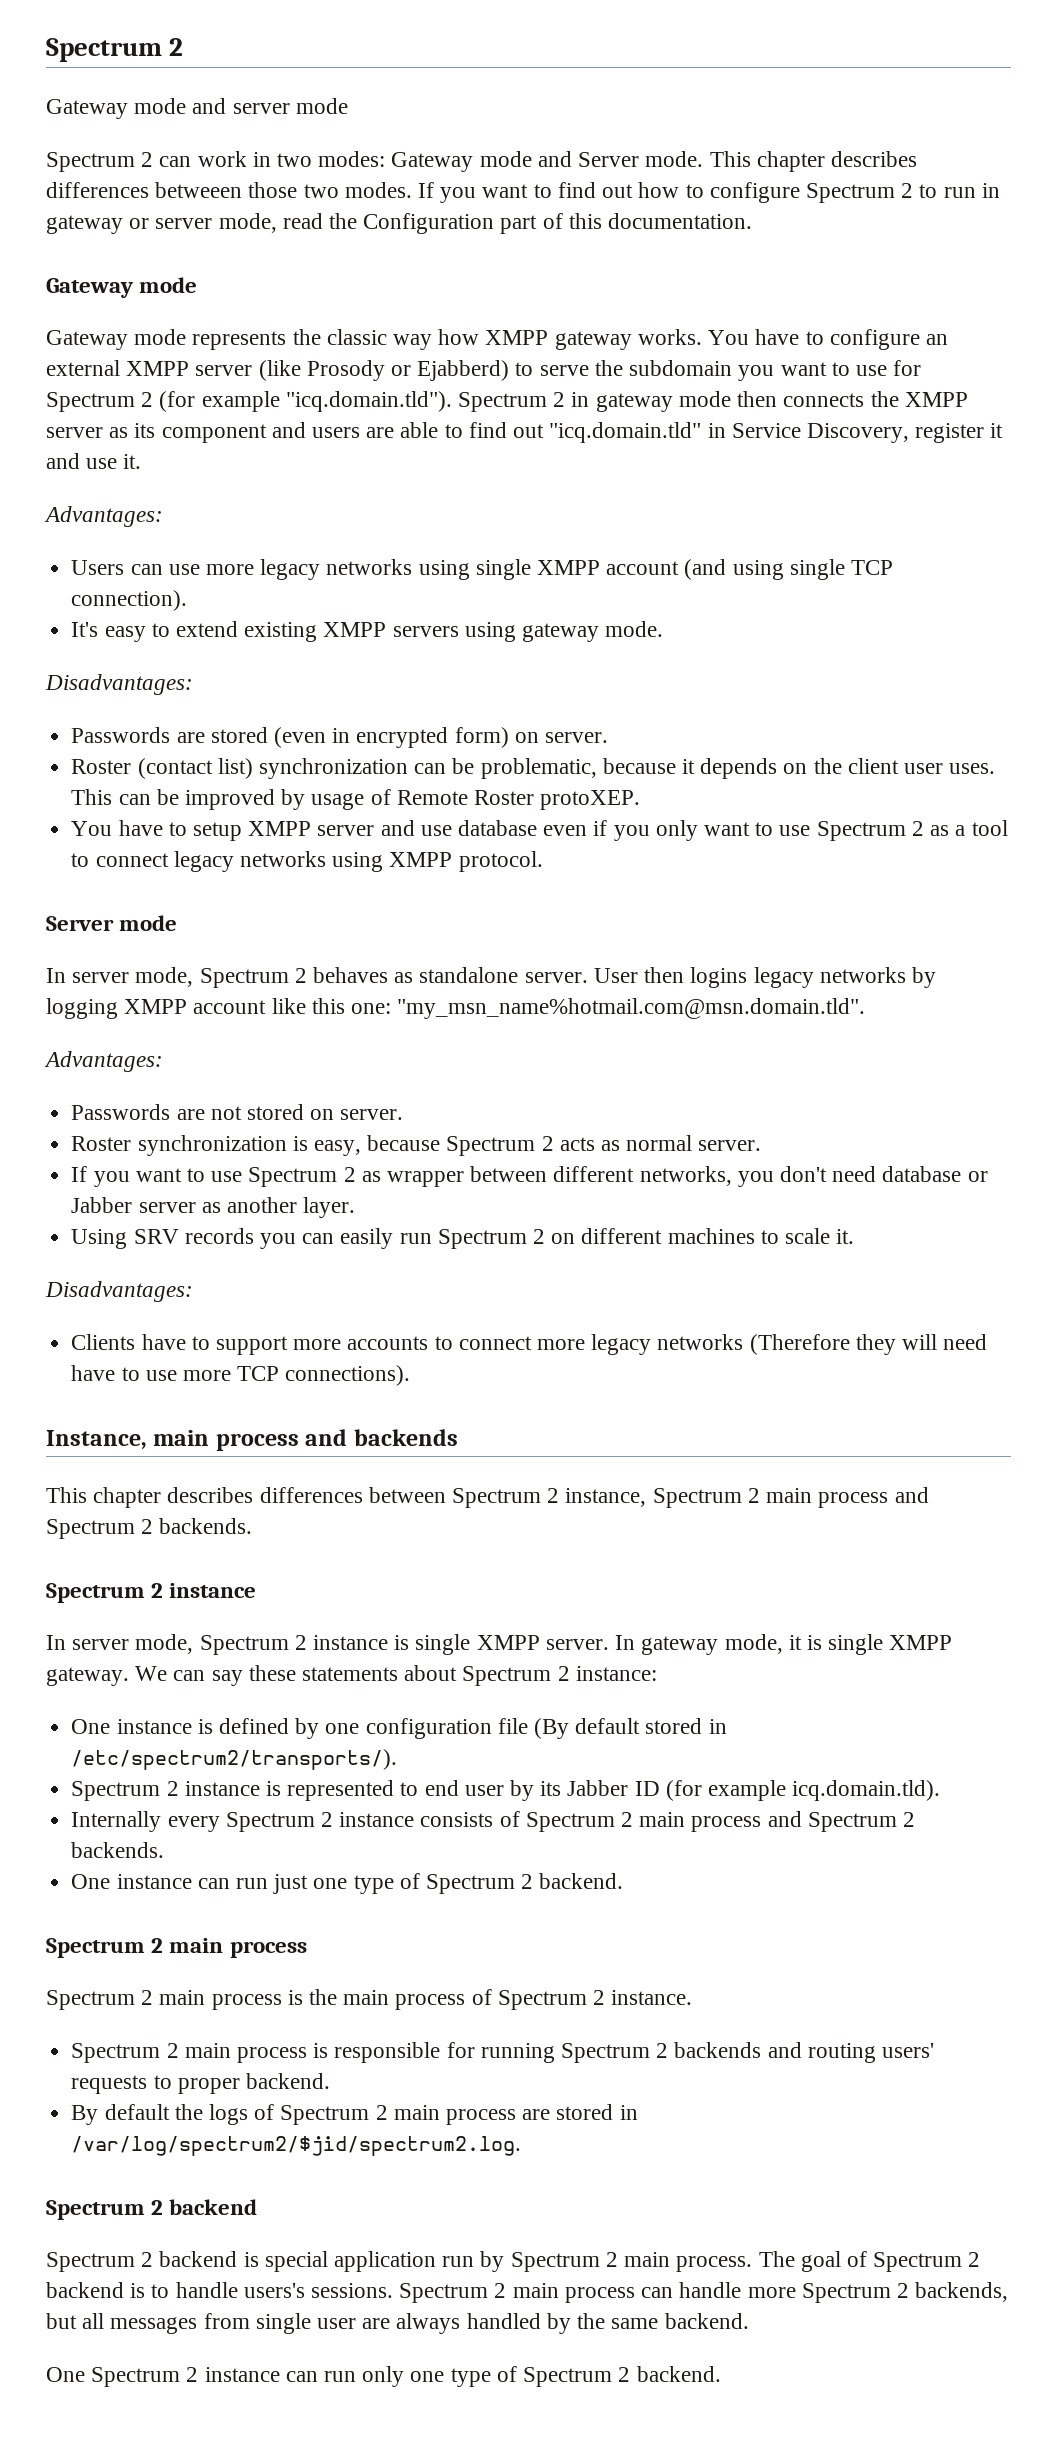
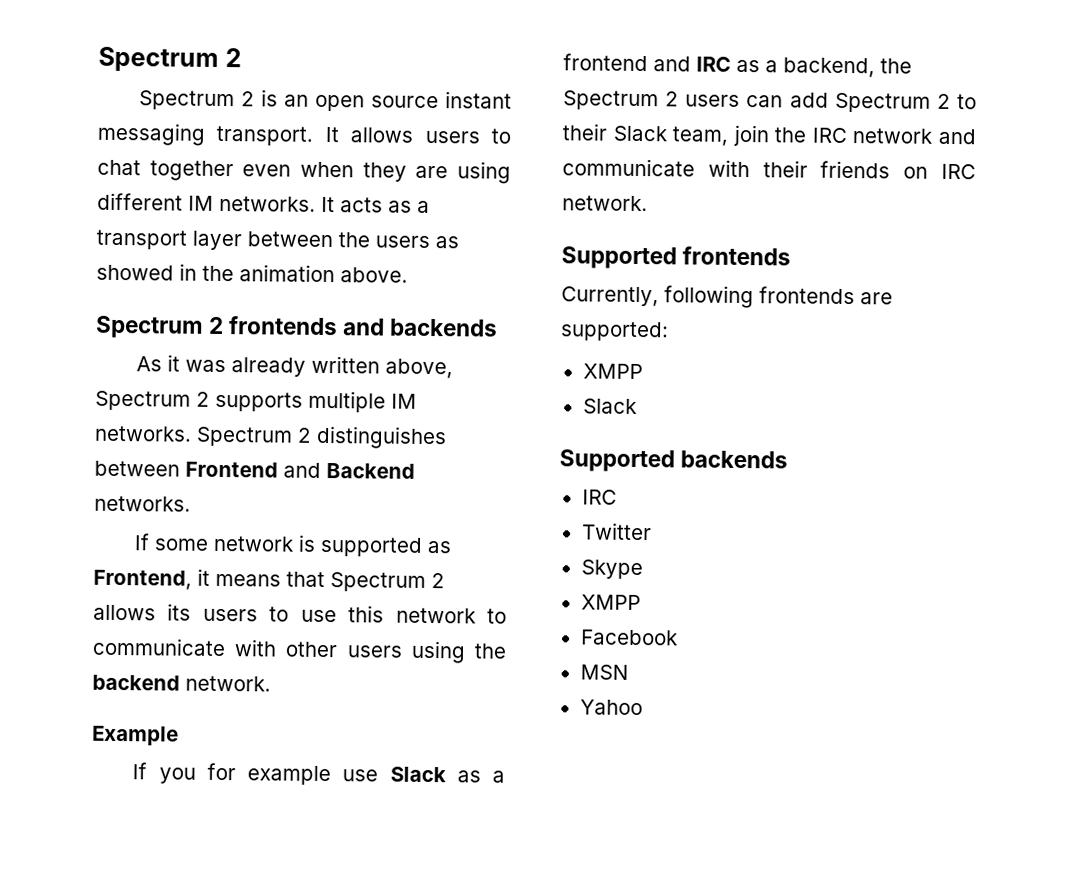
- Gateway mode and server mode
- Spectrum 2 can work in two modes: Gateway mode and Server mode. This chapter describes differences betweeen those two modes. If you want to find out how to configure Spectrum 2 to run in gateway or server mode, read the Configuration part of this documentation.
- Gateway mode
- Gateway mode represents the classic way how XMPP gateway works. You have to configure an external XMPP server (like Prosody or Ejabberd) to serve the subdomain you want to use for Spectrum 2 (for example "icq.domain.tld"). Spectrum 2 in gateway mode then connects the XMPP server as its component and users are able to find out "icq.domain.tld" in Service Discovery, register it and use it.
- Advantages:
- Users can use more legacy networks using single XMPP account (and using single TCP connection).
- It's easy to extend existing XMPP servers using gateway mode.
- Disadvantages:
- Passwords are stored (even in encrypted form) on server.
- Roster (contact list) synchronization can be problematic, because it depends on the client user uses. This can be improved by usage of Remote Roster protoXEP.
- You have to setup XMPP server and use database even if you only want to use Spectrum 2 as a tool to connect legacy networks using XMPP protocol.
- Server mode
- In server mode, Spectrum 2 behaves as standalone server. User then logins legacy networks by logging XMPP account like this one: "my_msn_name%hotmail.com@msn.domain.tld".
- Advantages:
- Passwords are not stored on server.
- Roster synchronization is easy, because Spectrum 2 acts as normal server.
- If you want to use Spectrum 2 as wrapper between different networks, you don't need database or Jabber server as another layer.
- Using SRV records you can easily run Spectrum 2 on different machines to scale it.
- Disadvantages:
- Clients have to support more accounts to connect more legacy networks (Therefore they will need have to use more TCP connections).
- Instance, main process and backends
- This chapter describes differences between Spectrum 2 instance, Spectrum 2 main process and Spectrum 2 backends.
- Spectrum 2 instance
- In server mode, Spectrum 2 instance is single XMPP server. In gateway mode, it is single XMPP gateway. We can say these statements about Spectrum 2 instance:
- One instance is defined by one configuration file (By default stored in /etc/spectrum2/transports/).
- Spectrum 2 instance is represented to end user by its Jabber ID (for example icq.domain.tld).
- Internally every Spectrum 2 instance consists of Spectrum 2 main process and Spectrum 2 backends.
- One instance can run just one type of Spectrum 2 backend.
- Spectrum 2 main process
- Spectrum 2 main process is the main process of Spectrum 2 instance.
- Spectrum 2 main process is responsible for running Spectrum 2 backends and routing users' requests to proper backend.
- By default the logs of Spectrum 2 main process are stored in /var/log/spectrum2/$jid/spectrum2.log.
- Spectrum 2 backend
- Spectrum 2 backend is special application run by Spectrum 2 main process. The goal of Spectrum 2 backend is to handle users's sessions. Spectrum 2 main process can handle more Spectrum 2 backends, but all messages from single user are always handled by the same backend.
- One Spectrum 2 instance can run only one type of Spectrum 2 backend.
+ Spectrum 2 is an open source instant messaging transport. It allows users to chat together even when they are using different IM networks. It acts as a transport layer between the users as showed in the animation above.
+ Spectrum 2 frontends and backends
+ As it was already written above, Spectrum 2 supports multiple IM networks. Spectrum 2 distinguishes between Frontend and Backend networks.
+ If some network is supported as Frontend, it means that Spectrum 2 allows its users to use this network to communicate with other users using the backend network.
+ Example
+ If you for example use Slack as a frontend and IRC as a backend, the Spectrum 2 users can add Spectrum 2 to their Slack team, join the IRC network and communicate with their friends on IRC network.
+ Supported frontends
+ Currently, following frontends are supported:
+ XMPP
+ Slack
+ Supported backends
+ IRC
+ Twitter
+ Skype
+ XMPP
+ Facebook
+ MSN
+ Yahoo

